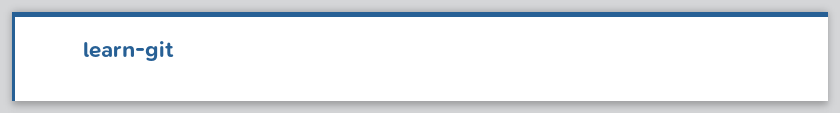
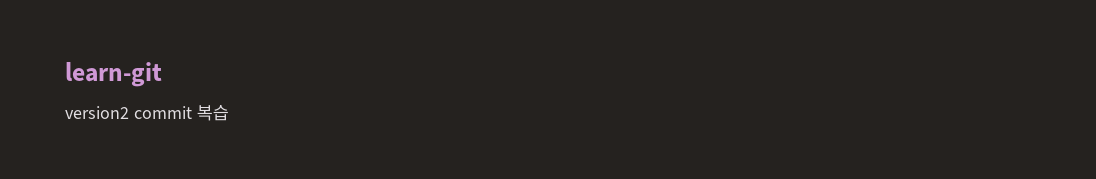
+ version2 commit 복습

